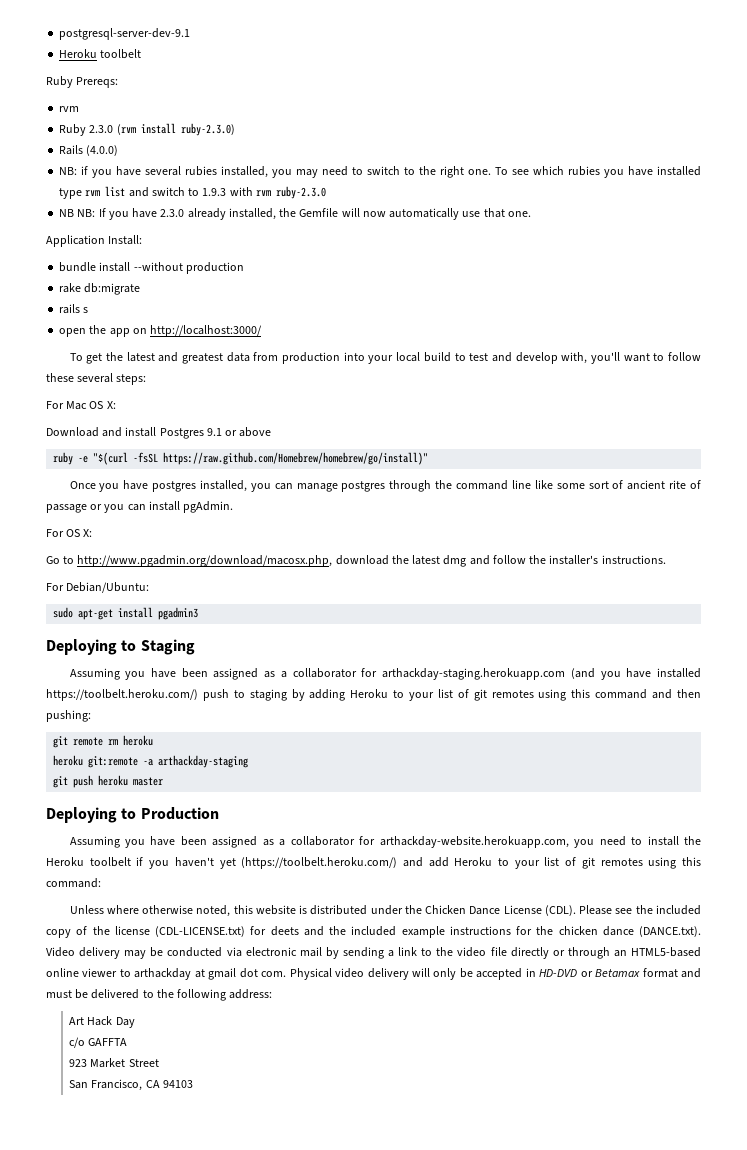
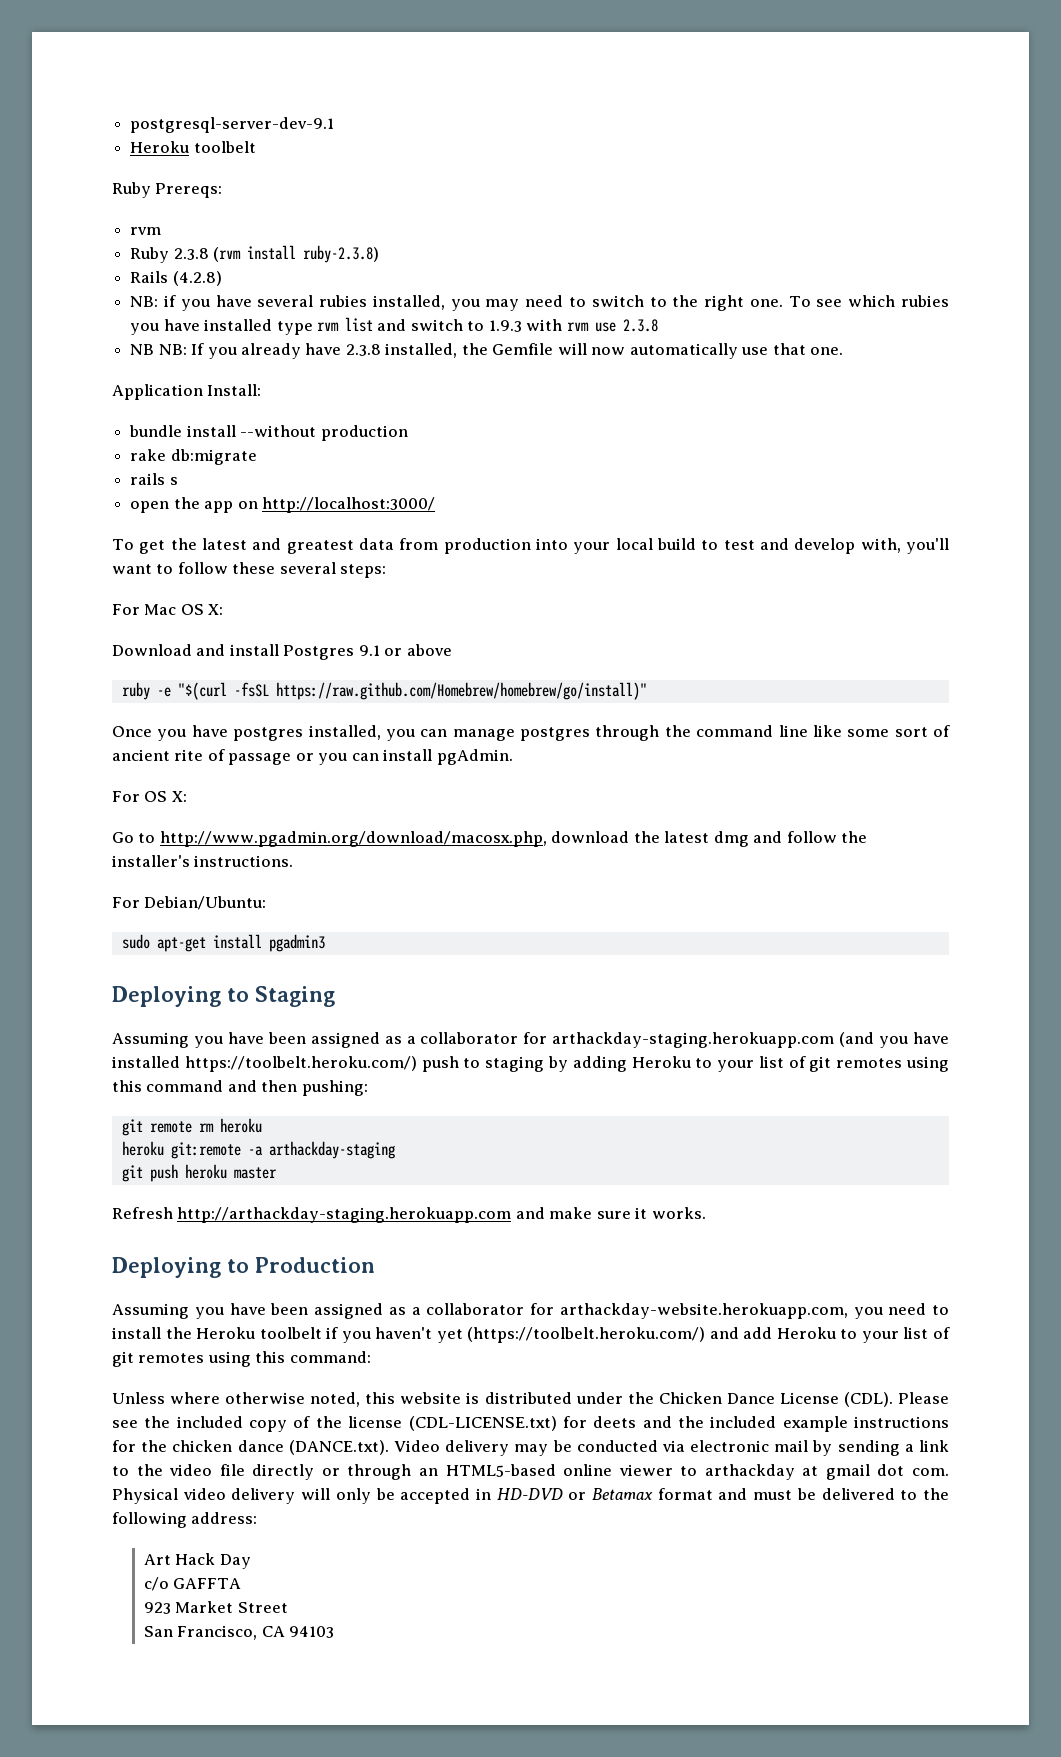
- Ruby 2.3.0 (rvm install ruby-2.3.0)
+ Ruby 2.3.8 (rvm install ruby-2.3.8)
- Rails (4.0.0)
+ Rails (4.2.8)
- To see which rubies you have installed type rvm list and switch to 1.9.3 with rvm ruby-2.3.0
+ To see which rubies you have installed type rvm list and switch to 1.9.3 with rvm use 2.3.8
- NB NB: If you have 2.3.0 already installed, the Gemfile will now automatically use that one.
+ NB NB: If you already have 2.3.8 installed, the Gemfile will now automatically use that one.
+ Refresh http://arthackday-staging.herokuapp.com and make sure it works.

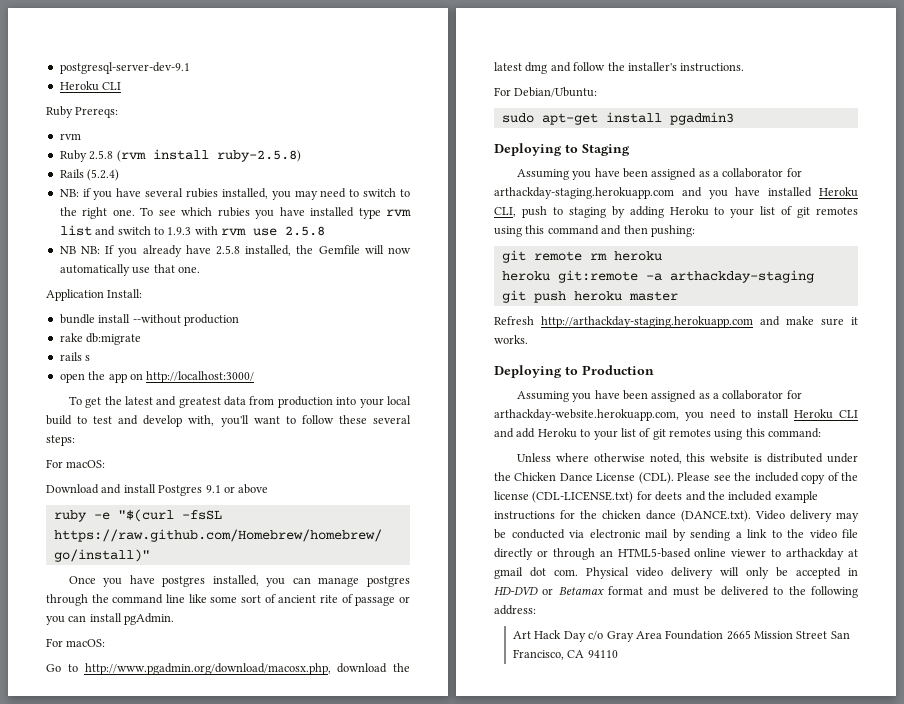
  postgresql-server-dev-9.1
- Heroku toolbelt
+ Heroku CLI
- Ruby 2.3.8 (rvm install ruby-2.3.8)
+ Ruby 2.5.8 (rvm install ruby-2.5.8)
- Rails (4.2.8)
+ Rails (5.2.4)
- To see which rubies you have installed type rvm list and switch to 1.9.3 with rvm use 2.3.8
+ To see which rubies you have installed type rvm list and switch to 1.9.3 with rvm use 2.5.8
- NB NB: If you already have 2.3.8 installed, the Gemfile will now automatically use that one.
+ NB NB: If you already have 2.5.8 installed, the Gemfile will now automatically use that one.
  To get the latest and greatest data from production into your local build to test and develop with, you'll want to follow these several steps:
- For Mac OS X:
+ For macOS:
  Once you have postgres installed, you can manage postgres through the command line like some sort of ancient rite of passage or you can install pgAdmin.
- For OS X:
+ For macOS:
- Assuming you have been assigned as a collaborator for arthackday-staging.herokuapp.com (and you have installed https://toolbelt.heroku.com/) push to staging by adding Heroku to your list of git remotes using this command and then pushing:
+ Assuming you have been assigned as a collaborator for arthackday-staging.herokuapp.com and you have installed Heroku CLI, push to staging by adding Heroku to your list of git remotes using this command and then pushing:
- Assuming you have been assigned as a collaborator for arthackday-website.herokuapp.com, you need to install the Heroku toolbelt if you haven't yet (https://toolbelt.heroku.com/) and add Heroku to your list of git remotes using this command:
+ Assuming you have been assigned as a collaborator for arthackday-website.herokuapp.com, you need to install Heroku CLI and add Heroku to your list of git remotes using this command:
- Art Hack Day
- c/o GAFFTA
- 923 Market Street
- San Francisco, CA 94103
+ Art Hack Day c/o Gray Area Foundation 2665 Mission Street San Francisco, CA 94110

